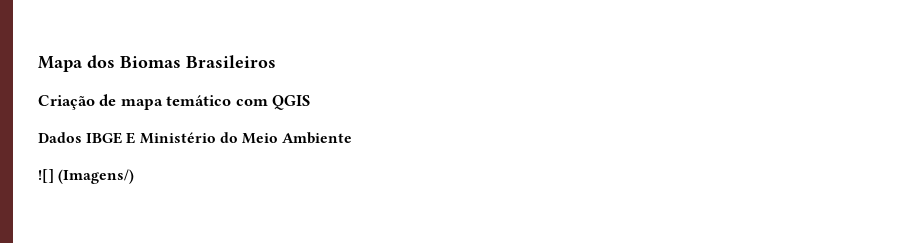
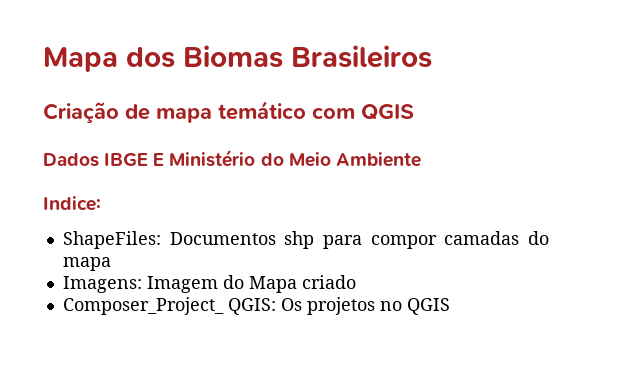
- ![] (Imagens/)
+ Indice:
+ ShapeFiles: Documentos shp para compor camadas do mapa
+ Imagens: Imagem do Mapa criado
+ Composer_Project_ QGIS: Os projetos no QGIS

